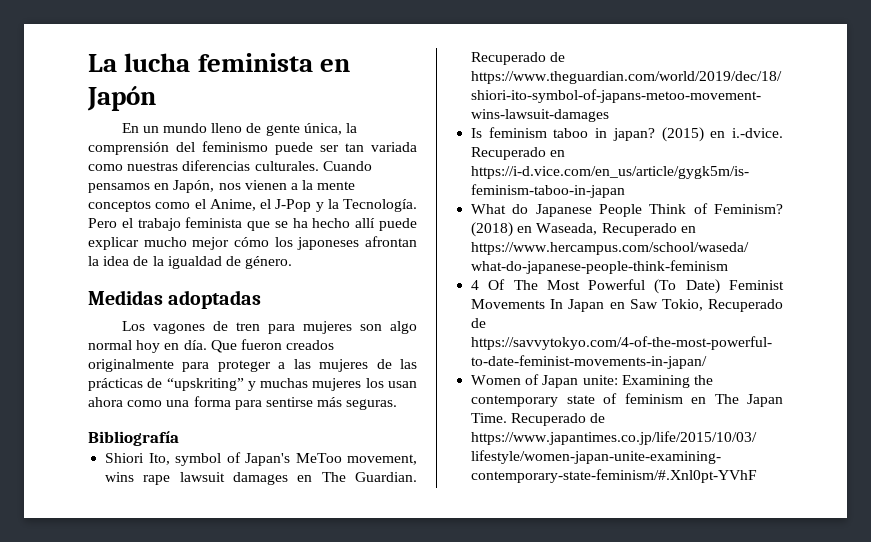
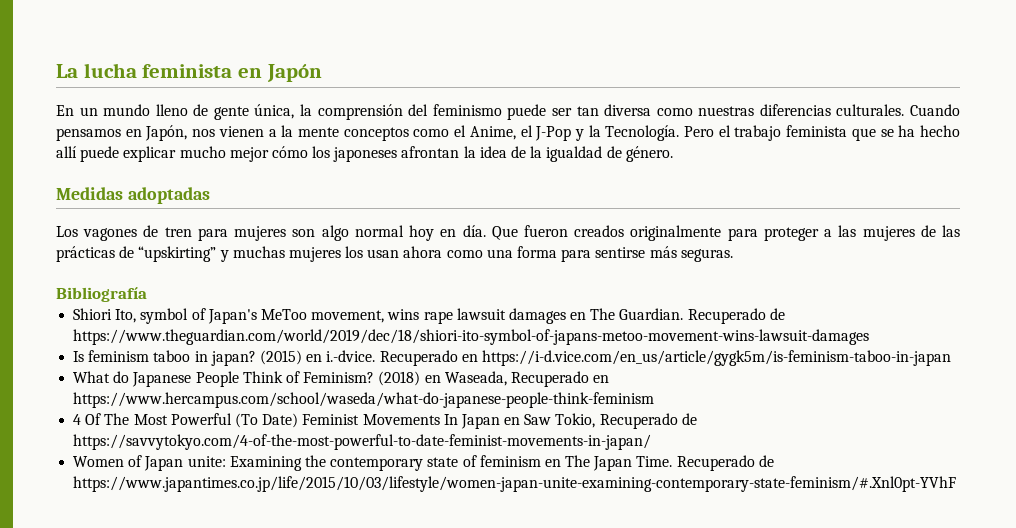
- En un mundo lleno de gente única, la comprensión del feminismo puede ser tan variada como nuestras diferencias culturales.
+ En un mundo lleno de gente única, la comprensión del feminismo puede ser tan diversa como nuestras diferencias culturales.
- Que fueron creados originalmente para proteger a las mujeres de las prácticas de “upskriting” y muchas mujeres los usan ahora como una forma para sentirse más seguras.
+ Que fueron creados originalmente para proteger a las mujeres de las prácticas de “upskirting” y muchas mujeres los usan ahora como una forma para sentirse más seguras.

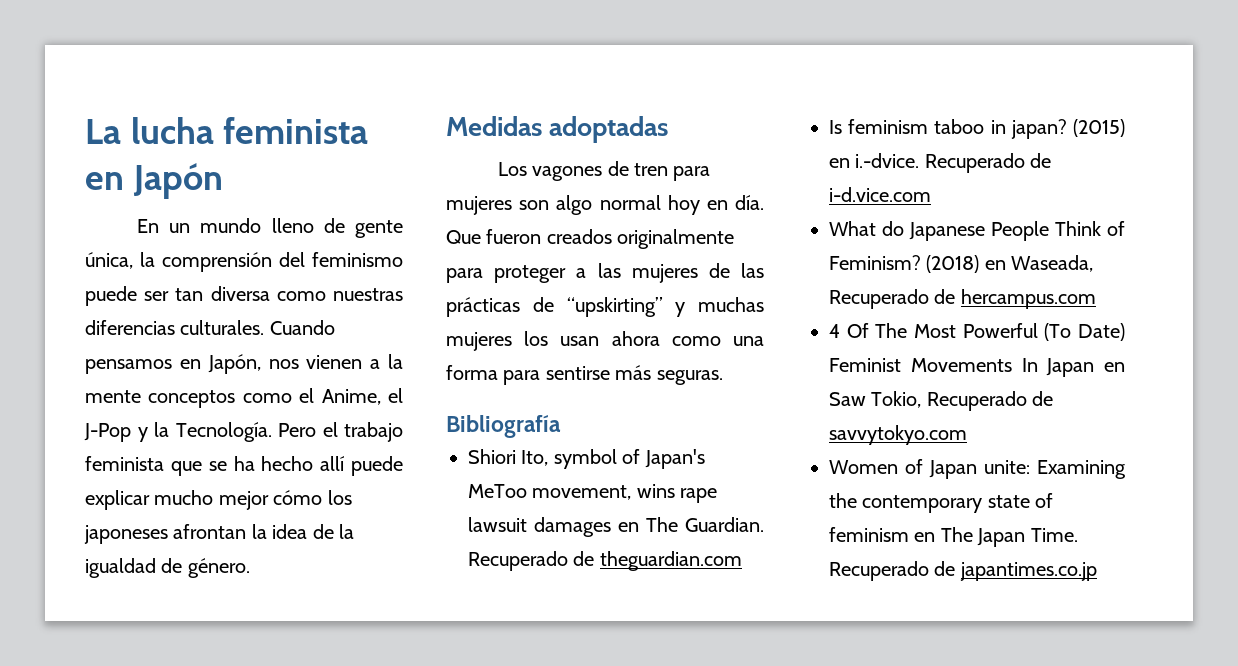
- Recuperado de https://www.theguardian.com/world/2019/dec/18/shiori-ito-symbol-of-japans-metoo-movement-wins-lawsuit-damages
+ Recuperado de theguardian.com
- (2015) en i.-dvice. Recuperado en https://i-d.vice.com/en_us/article/gygk5m/is-feminism-taboo-in-japan
+ (2015) en i.-dvice. Recuperado de i-d.vice.com
- (2018) en Waseada, Recuperado en https://www.hercampus.com/school/waseda/what-do-japanese-people-think-feminism
+ (2018) en Waseada, Recuperado de hercampus.com
- 4 Of The Most Powerful (To Date) Feminist Movements In Japan en Saw Tokio, Recuperado de https://savvytokyo.com/4-of-the-most-powerful-to-date-feminist-movements-in-japan/
+ 4 Of The Most Powerful (To Date) Feminist Movements In Japan en Saw Tokio, Recuperado de savvytokyo.com
- Recuperado de https://www.japantimes.co.jp/life/2015/10/03/lifestyle/women-japan-unite-examining-contemporary-state-feminism/#.Xnl0pt-YVhF
+ Recuperado de japantimes.co.jp

